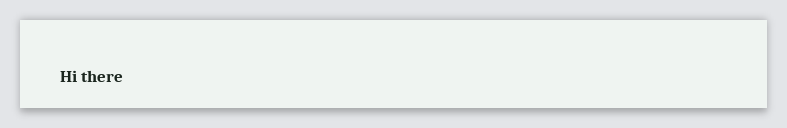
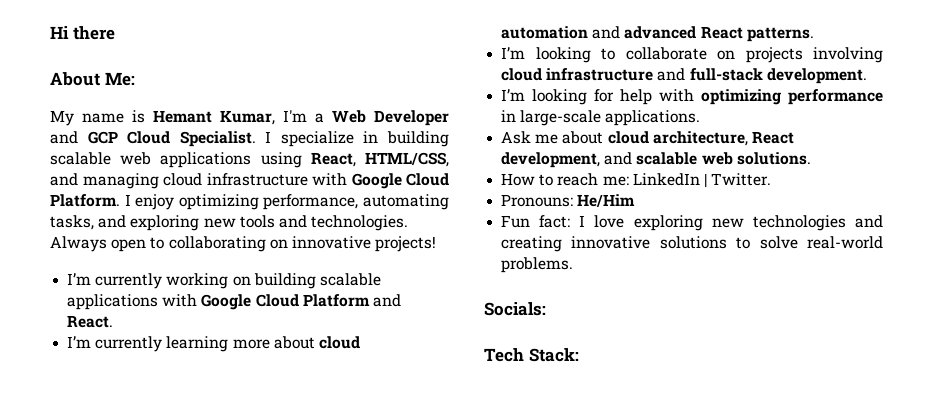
+ About Me:
+ My name is Hemant Kumar, I'm a Web Developer and GCP Cloud Specialist. I specialize in building scalable web applications using React, HTML/CSS, and managing cloud infrastructure with Google Cloud Platform. I enjoy optimizing performance, automating tasks, and exploring new tools and technologies. Always open to collaborating on innovative projects!
+ I’m currently working on building scalable applications with Google Cloud Platform and React.
+ I’m currently learning more about cloud automation and advanced React patterns.
+ I’m looking to collaborate on projects involving cloud infrastructure and full-stack development.
+ I’m looking for help with optimizing performance in large-scale applications.
+ Ask me about cloud architecture, React development, and scalable web solutions.
+ How to reach me: LinkedIn | Twitter.
+ Pronouns: He/Him
+ Fun fact: I love exploring new technologies and creating innovative solutions to solve real-world problems.
+ Socials:
+ Tech Stack:

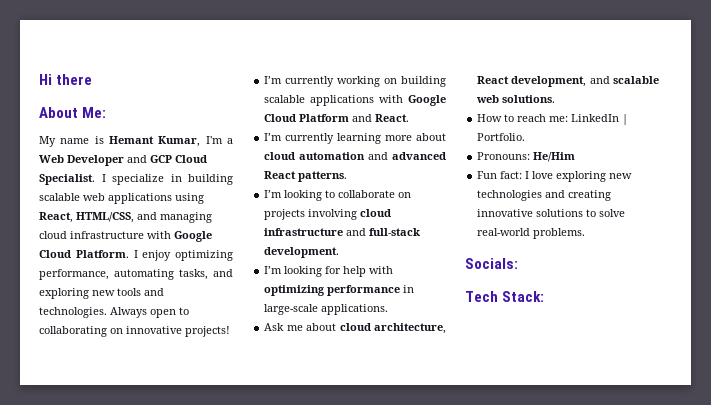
- How to reach me: LinkedIn | Twitter.
+ How to reach me: LinkedIn | Portfolio.

